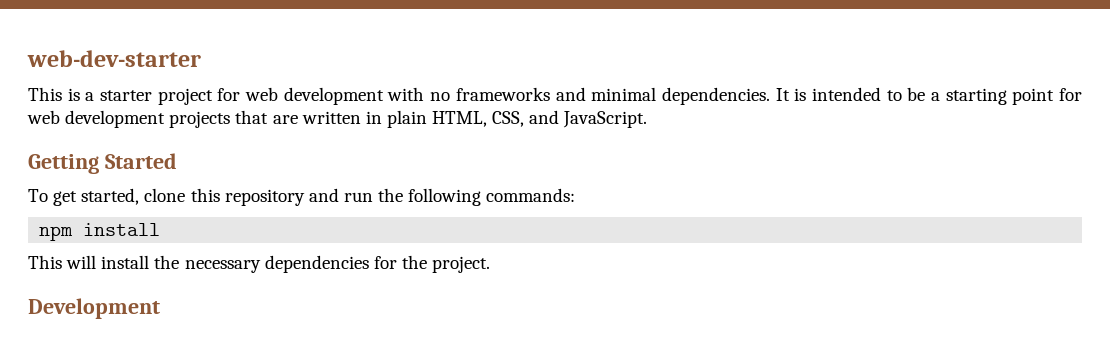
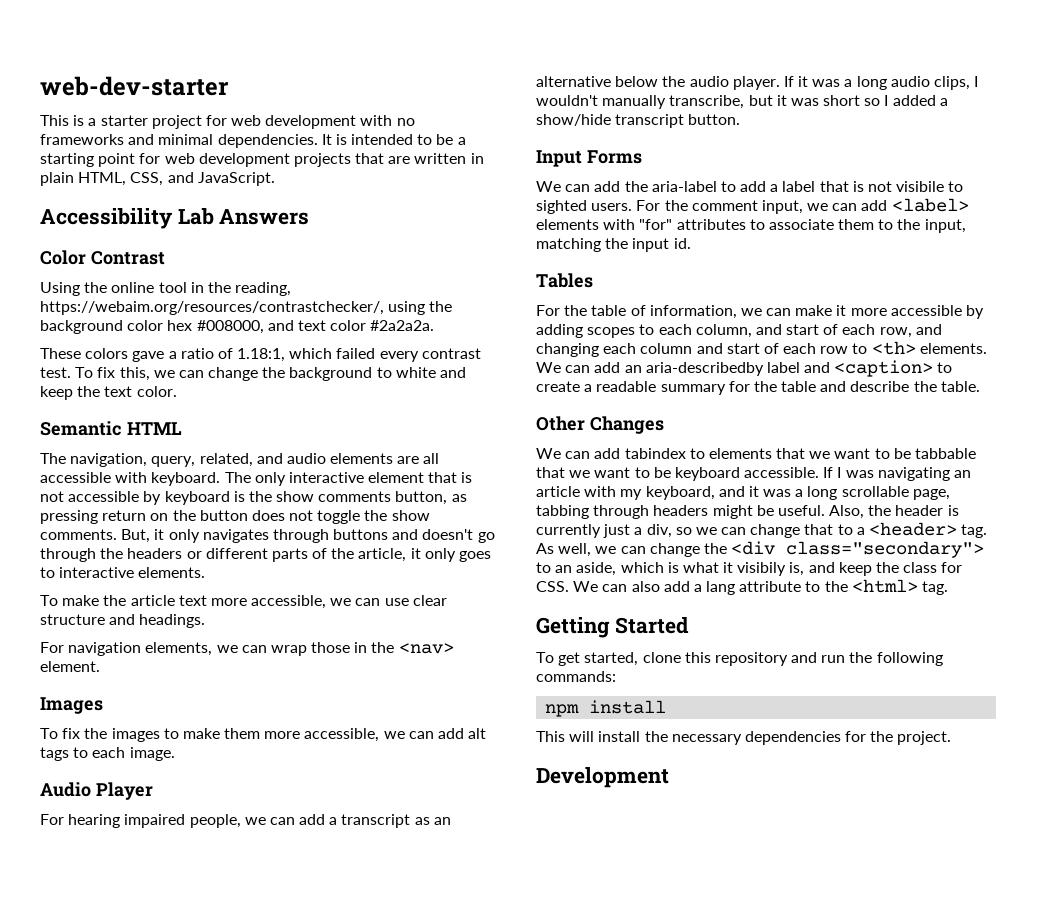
+ Accessibility Lab Answers
+ Color Contrast
+ Using the online tool in the reading, https://webaim.org/resources/contrastchecker/, using the background color hex #008000, and text color #2a2a2a.
+ These colors gave a ratio of 1.18:1, which failed every contrast test. To fix this, we can change the background to white and keep the text color.
+ Semantic HTML
+ The navigation, query, related, and audio elements are all accessible with keyboard. The only interactive element that is not accessible by keyboard is the show comments button, as pressing return on the button does not toggle the show comments. But, it only navigates through buttons and doesn't go through the headers or different parts of the article, it only goes to interactive elements.
+ To make the article text more accessible, we can use clear structure and headings.
+ For navigation elements, we can wrap those in the <nav> element.
+ Images
+ To fix the images to make them more accessible, we can add alt tags to each image.
+ Audio Player
+ For hearing impaired people, we can add a transcript as an alternative below the audio player. If it was a long audio clips, I wouldn't manually transcribe, but it was short so I added a show/hide transcript button.
+ Input Forms
+ We can add the aria-label to add a label that is not visibile to sighted users. For the comment input, we can add <label> elements with "for" attributes to associate them to the input, matching the input id.
+ Tables
+ For the table of information, we can make it more accessible by adding scopes to each column, and start of each row, and changing each column and start of each row to <th> elements. We can add an aria-describedby label and <caption> to create a readable summary for the table and describe the table.
+ Other Changes
+ We can add tabindex to elements that we want to be tabbable that we want to be keyboard accessible. If I was navigating an article with my keyboard, and it was a long scrollable page, tabbing through headers might be useful. Also, the header is currently just a div, so we can change that to a <header> tag. As well, we can change the <div class="secondary"> to an aside, which is what it visibily is, and keep the class for CSS. We can also add a lang attribute to the <html> tag.

